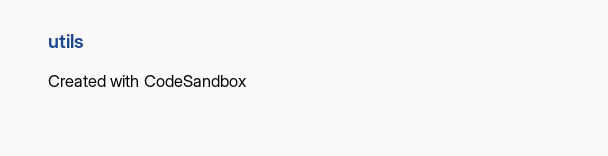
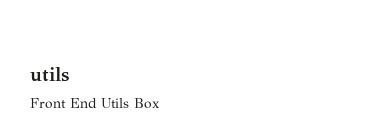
- Created with CodeSandbox
+ Front End Utils Box

